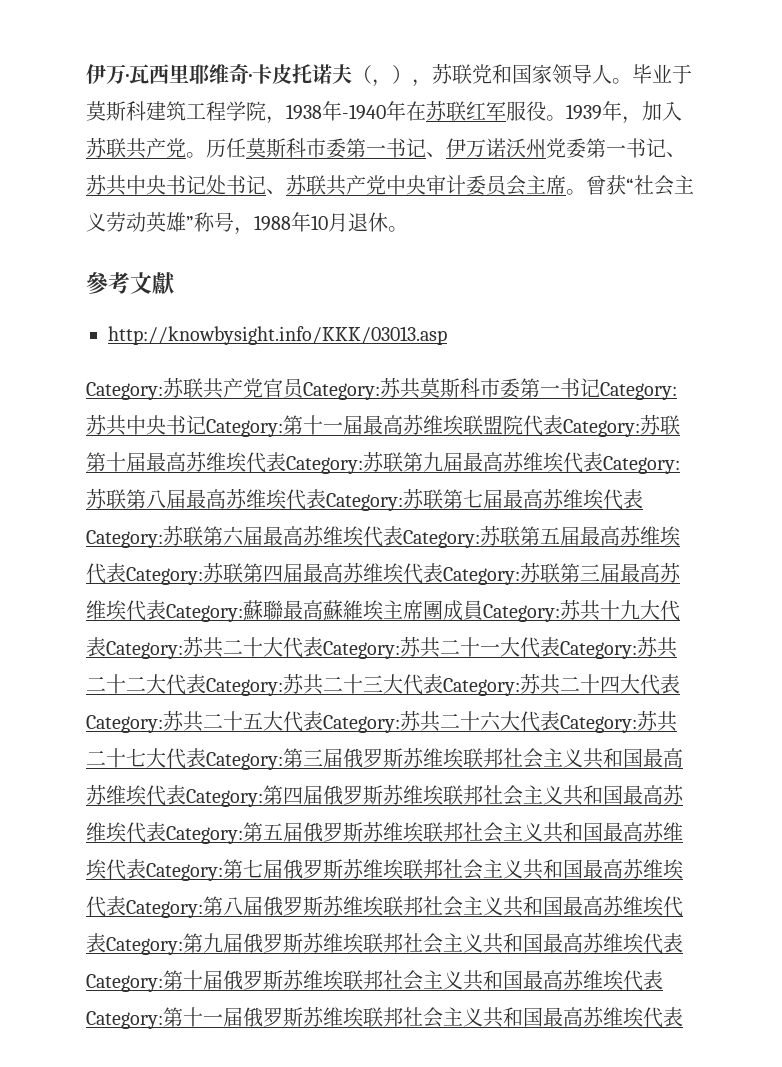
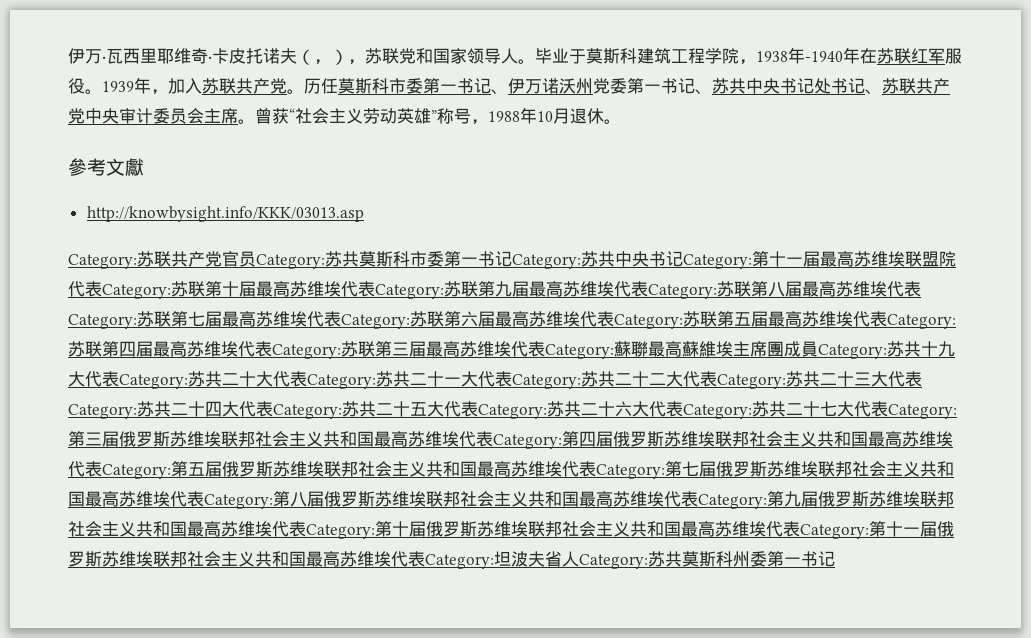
- 第十一届俄罗斯苏维埃联邦社会主义共和国最高苏维埃代表
+ 第十一届俄罗斯苏维埃联邦社会主义共和国最高苏维埃代表Category:坦波夫省人Category:苏共莫斯科州委第一书记

